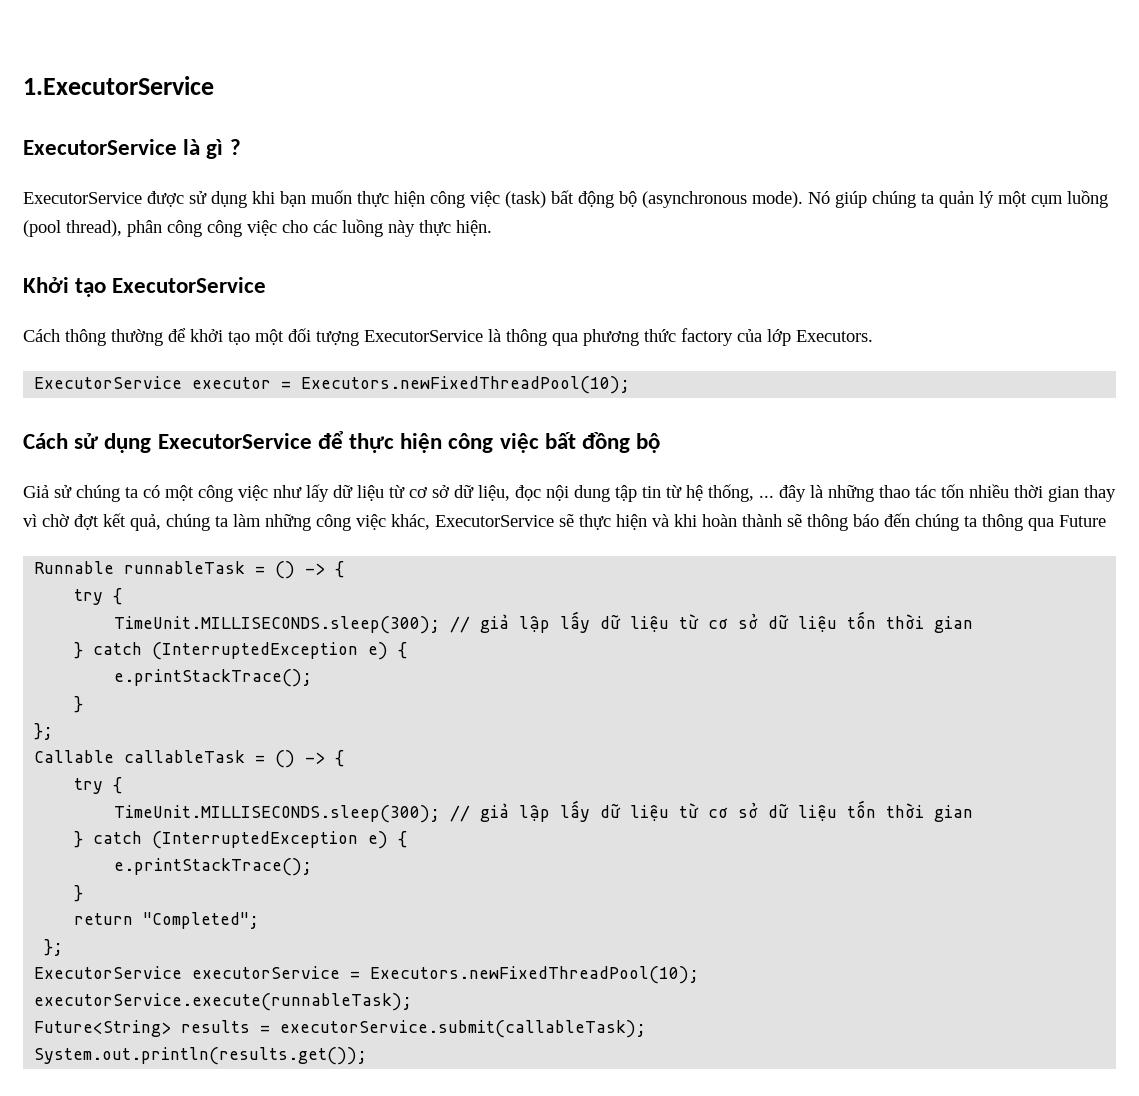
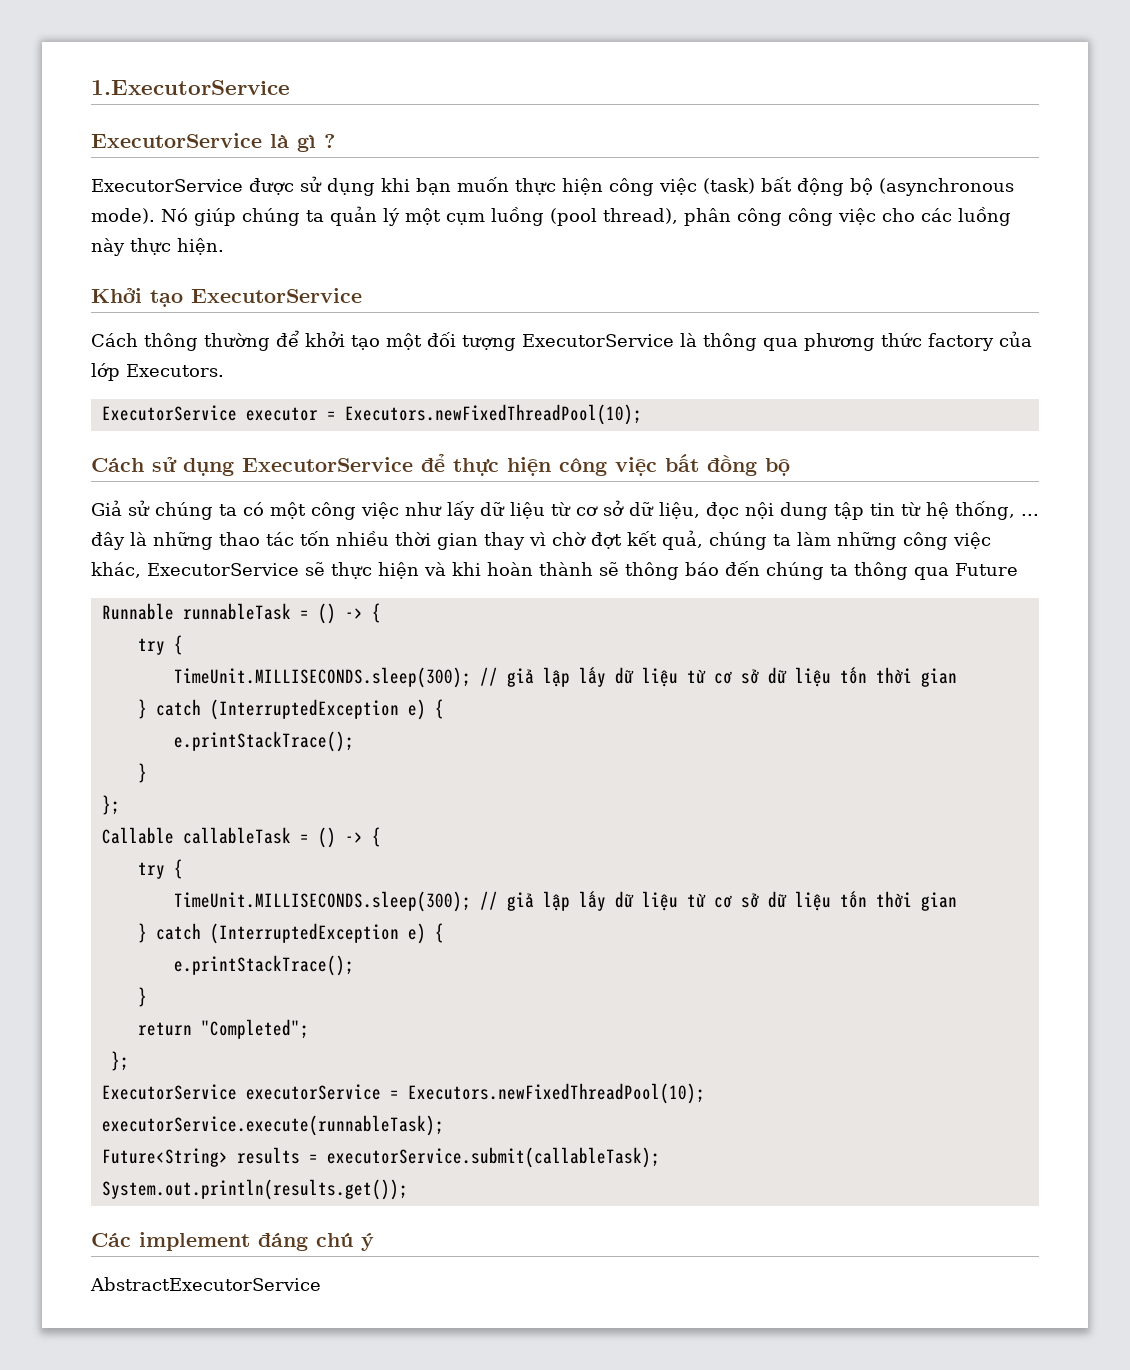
+ Các implement đáng chú ý
+ AbstractExecutorService

